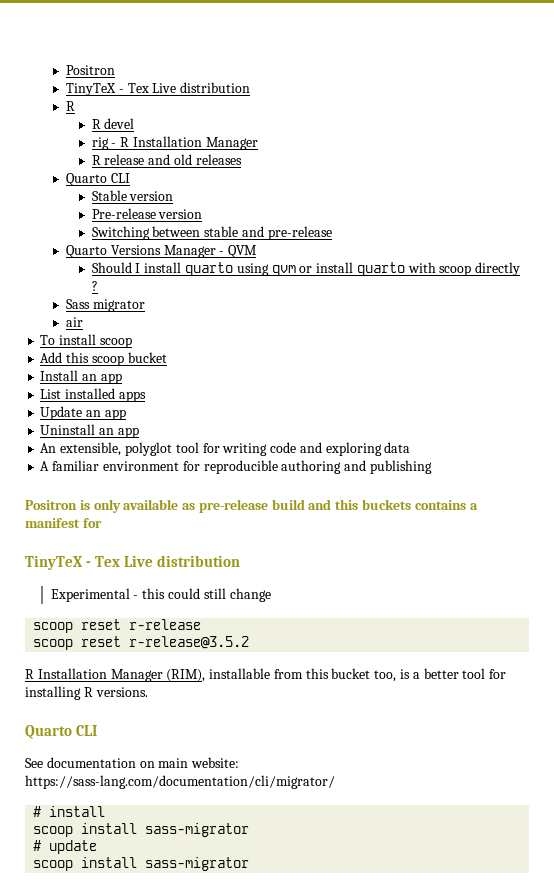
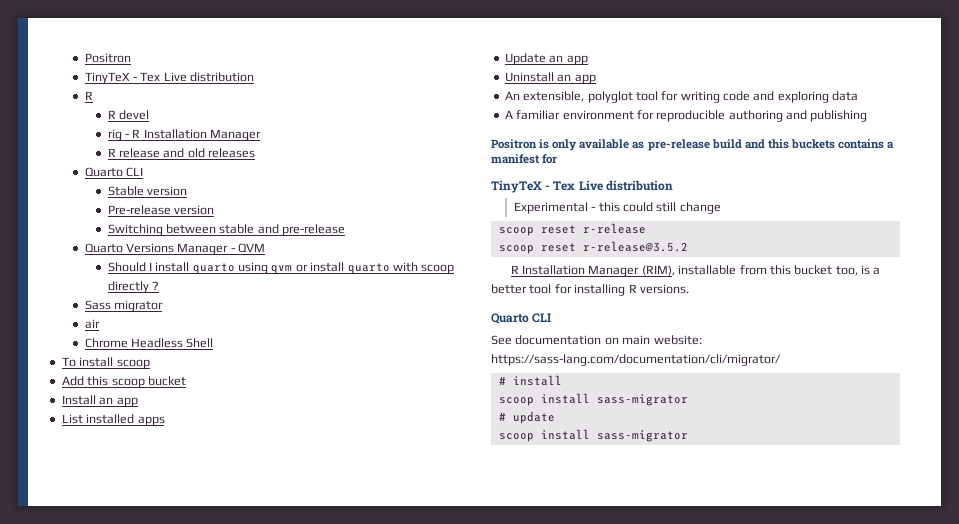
+ Chrome Headless Shell

